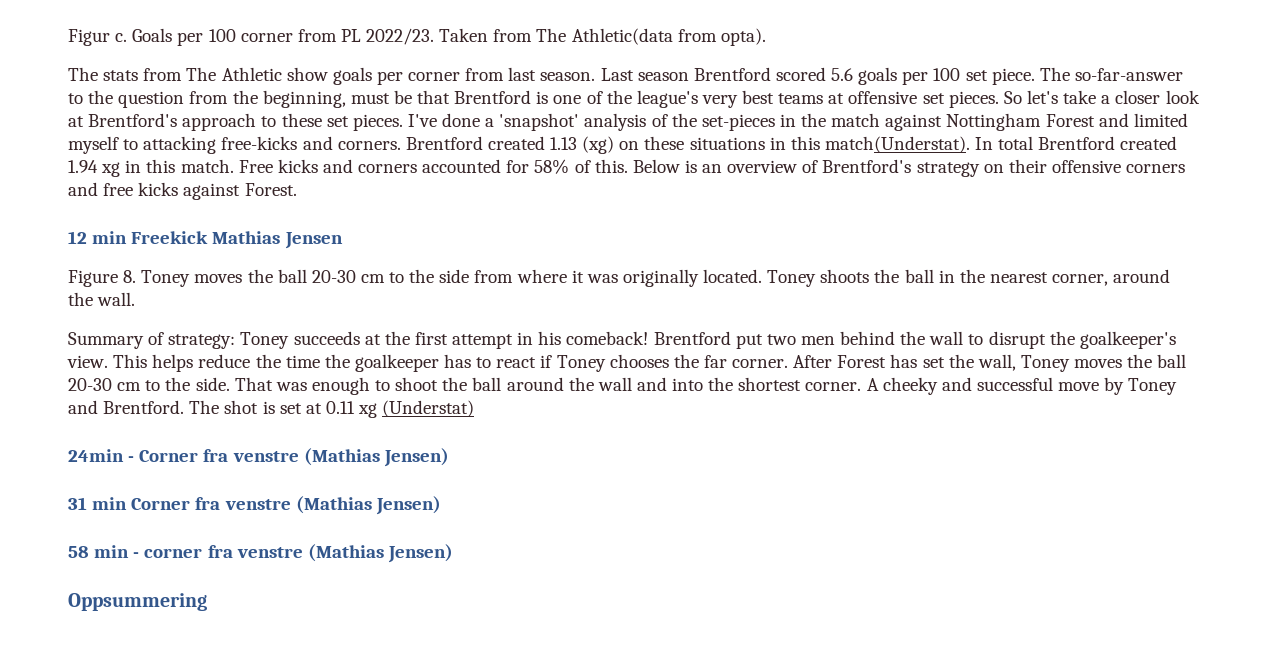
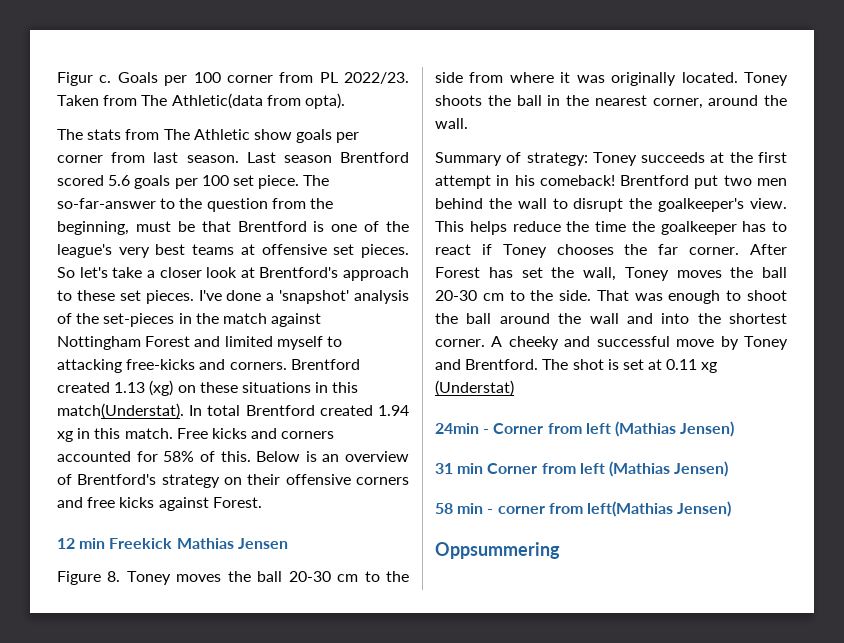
- 24min - Corner fra venstre (Mathias Jensen)
+ 24min - Corner from left (Mathias Jensen)
- 31 min Corner fra venstre (Mathias Jensen)
+ 31 min Corner from left (Mathias Jensen)
- 58 min - corner fra venstre (Mathias Jensen)
+ 58 min - corner from left(Mathias Jensen)

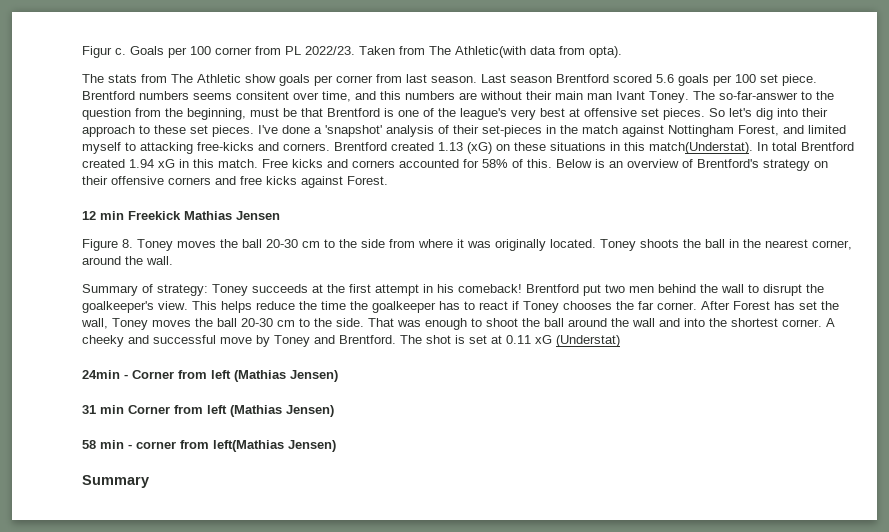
- Taken from The Athletic(data from opta).
+ Taken from The Athletic(with data from opta).
+ Brentford numbers seems consitent over time, and this numbers are without their main man Ivant Toney.
- The so-far-answer to the question from the beginning, must be that Brentford is one of the league's very best teams at offensive set pieces.
+ The so-far-answer to the question from the beginning, must be that Brentford is one of the league's very best at offensive set pieces.
- So let's take a closer look at Brentford's approach to these set pieces.
+ So let's dig into their approach to these set pieces.
- I've done a 'snapshot' analysis of the set-pieces in the match against Nottingham Forest and limited myself to attacking free-kicks and corners.
+ I've done a 'snapshot' analysis of their set-pieces in the match against Nottingham Forest, and limited myself to attacking free-kicks and corners.
- Brentford created 1.13 (xg) on these situations in this match(Understat).
+ Brentford created 1.13 (xG) on these situations in this match(Understat).
- In total Brentford created 1.94 xg in this match.
+ In total Brentford created 1.94 xG in this match.
- The shot is set at 0.11 xg (Understat)
+ The shot is set at 0.11 xG (Understat)
  58 min - corner from left(Mathias Jensen)
- Oppsummering
+ Summary

